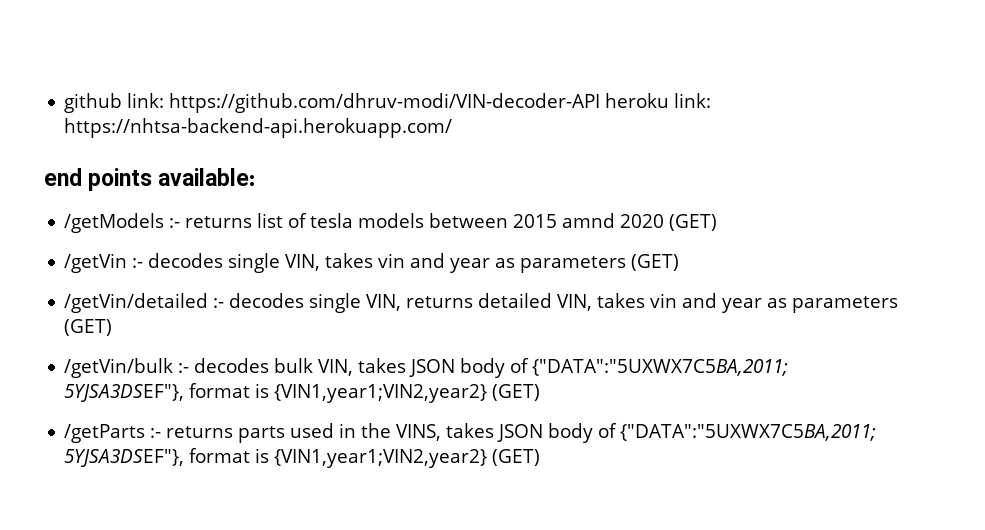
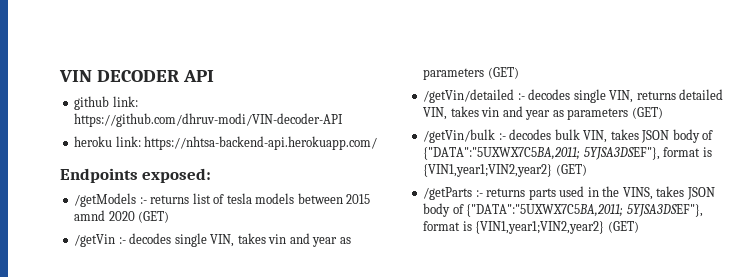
+ VIN DECODER API
- github link: https://github.com/dhruv-modi/VIN-decoder-API heroku link: https://nhtsa-backend-api.herokuapp.com/
+ github link: https://github.com/dhruv-modi/VIN-decoder-API
+ heroku link: https://nhtsa-backend-api.herokuapp.com/
- end points available:
+ Endpoints exposed:

